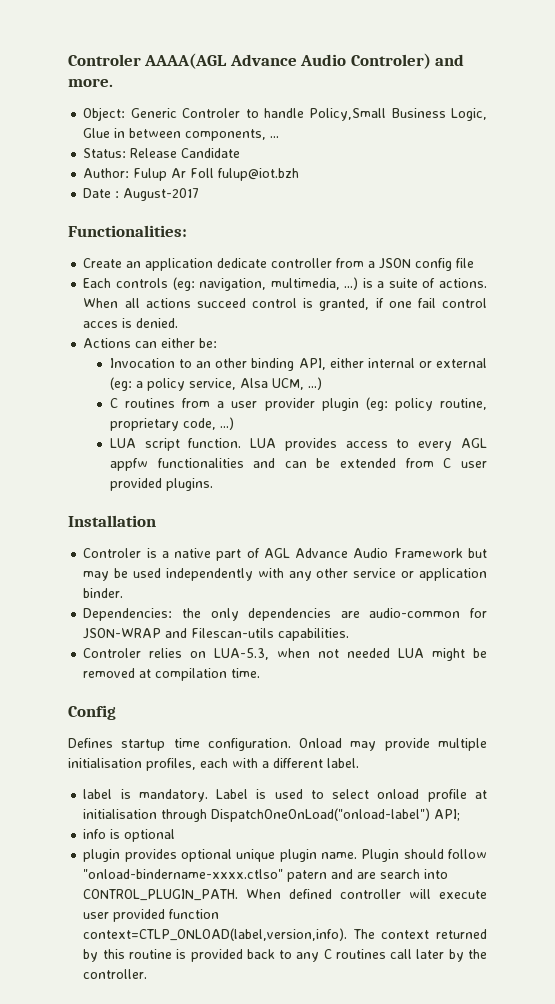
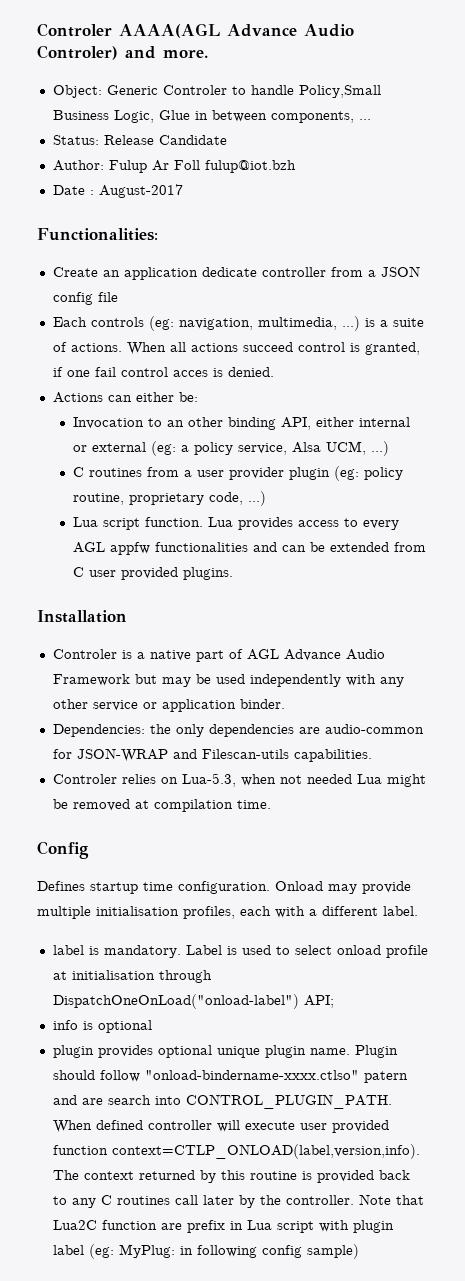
- LUA script function.
+ Lua script function.
- LUA provides access to every AGL appfw functionalities and can be extended from C user provided plugins.
+ Lua provides access to every AGL appfw functionalities and can be extended from C user provided plugins.
- Controler relies on LUA-5.3, when not needed LUA might be removed at compilation time.
+ Controler relies on Lua-5.3, when not needed Lua might be removed at compilation time.
+ Note that Lua2C function are prefix in Lua script with plugin label (eg: MyPlug: in following config sample)

